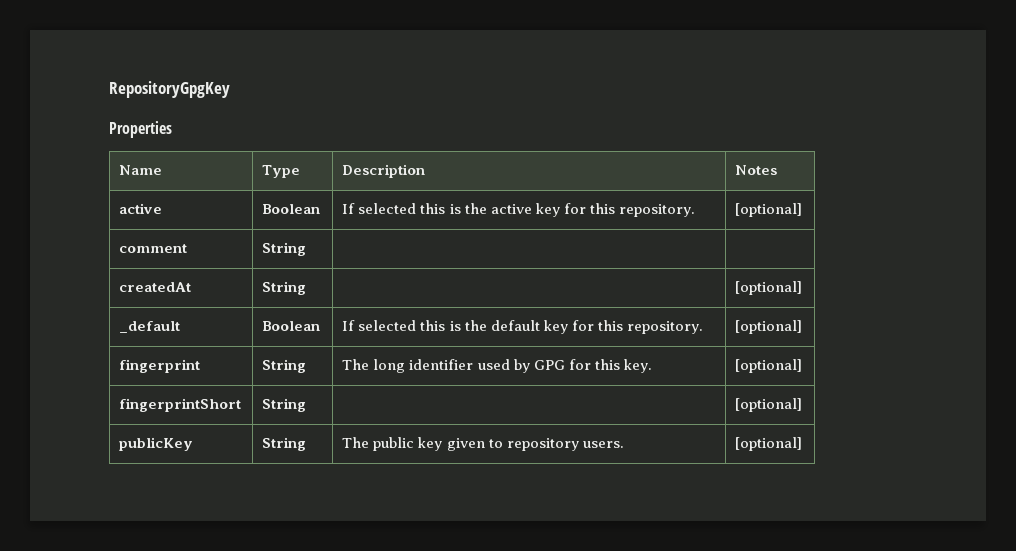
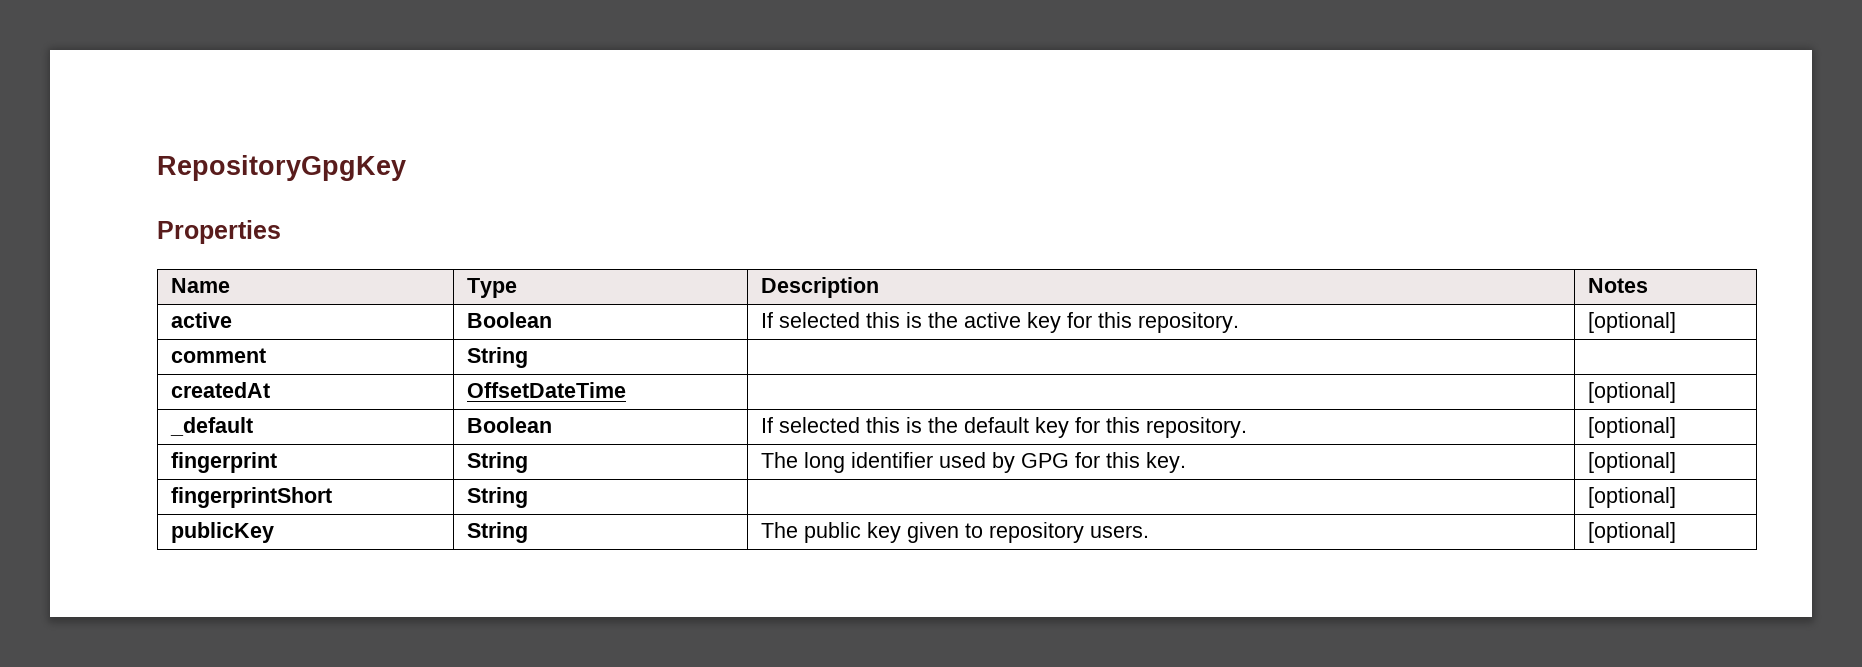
- createdAt | String | | [optional]
+ createdAt | OffsetDateTime | | [optional]

